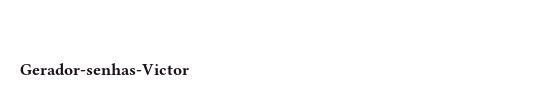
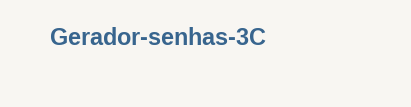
- Gerador-senhas-Victor
+ Gerador-senhas-3C

